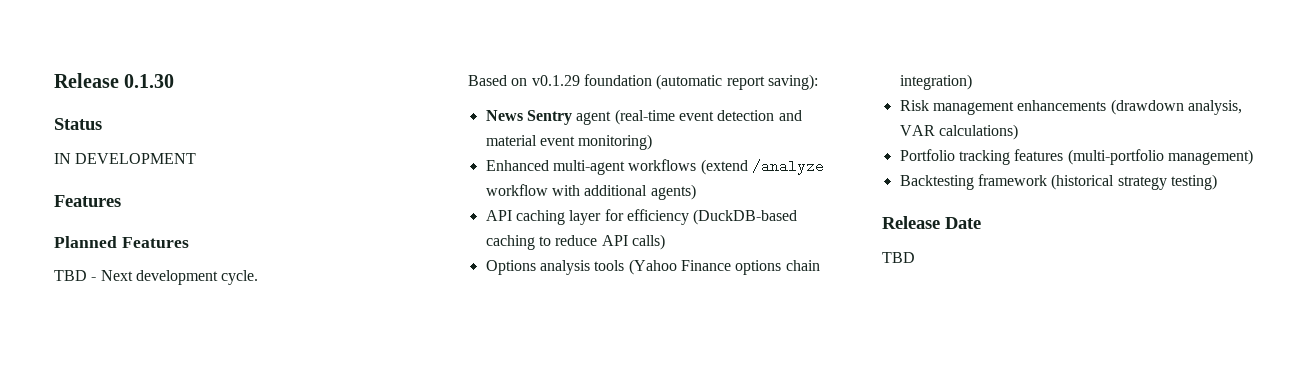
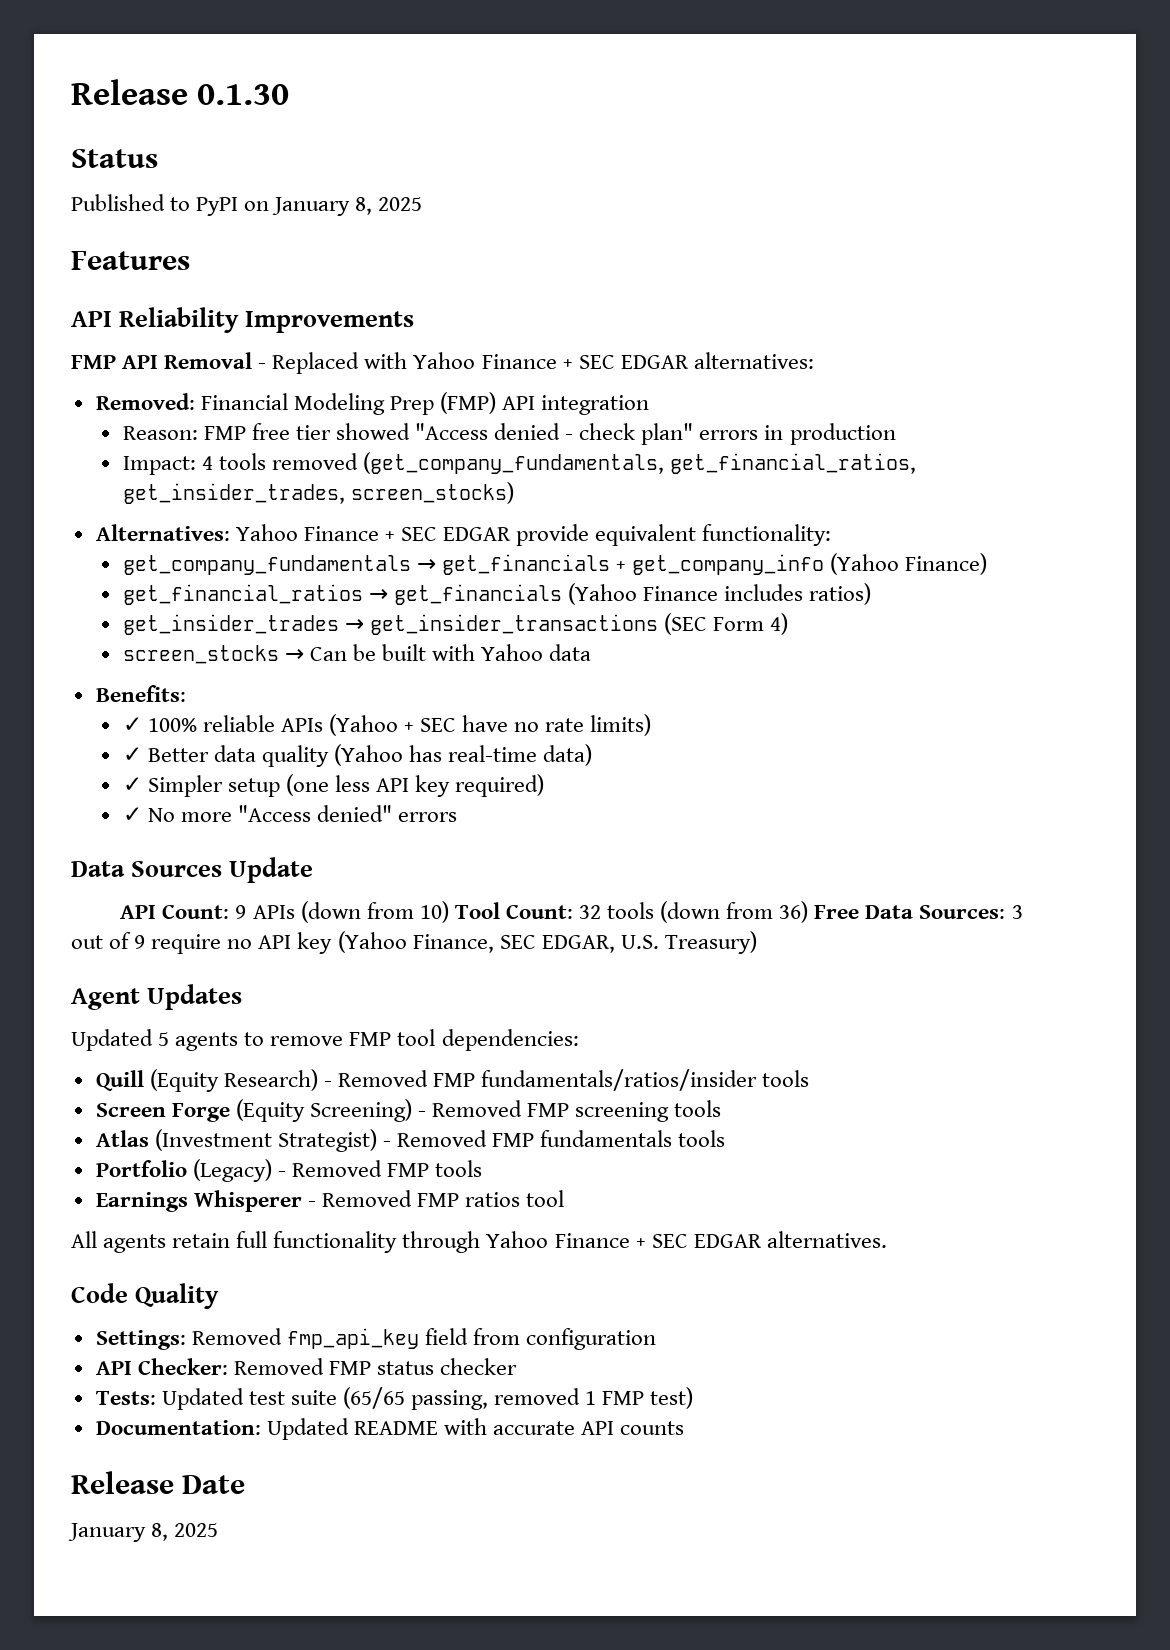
- IN DEVELOPMENT
+ Published to PyPI on January 8, 2025
  Features
- Planned Features
- TBD - Next development cycle.
- Based on v0.1.29 foundation (automatic report saving):
- News Sentry agent (real-time event detection and material event monitoring)
- Enhanced multi-agent workflows (extend /analyze workflow with additional agents)
- API caching layer for efficiency (DuckDB-based caching to reduce API calls)
- Options analysis tools (Yahoo Finance options chain integration)
- Risk management enhancements (drawdown analysis, VAR calculations)
- Portfolio tracking features (multi-portfolio management)
- Backtesting framework (historical strategy testing)
+ API Reliability Improvements
+ FMP API Removal - Replaced with Yahoo Finance + SEC EDGAR alternatives:
+ Removed: Financial Modeling Prep (FMP) API integration
+ Reason: FMP free tier showed "Access denied - check plan" errors in production
+ Impact: 4 tools removed (get_company_fundamentals, get_financial_ratios, get_insider_trades, screen_stocks)
+ Alternatives: Yahoo Finance + SEC EDGAR provide equivalent functionality:
+ get_company_fundamentals → get_financials + get_company_info (Yahoo Finance)
+ get_financial_ratios → get_financials (Yahoo Finance includes ratios)
+ get_insider_trades → get_insider_transactions (SEC Form 4)
+ screen_stocks → Can be built with Yahoo data
+ Benefits:
+ ✓ 100% reliable APIs (Yahoo + SEC have no rate limits)
+ ✓ Better data quality (Yahoo has real-time data)
+ ✓ Simpler setup (one less API key required)
+ ✓ No more "Access denied" errors
+ Data Sources Update
+ API Count: 9 APIs (down from 10) Tool Count: 32 tools (down from 36) Free Data Sources: 3 out of 9 require no API key (Yahoo Finance, SEC EDGAR, U.S. Treasury)
+ Agent Updates
+ Updated 5 agents to remove FMP tool dependencies:
+ Quill (Equity Research) - Removed FMP fundamentals/ratios/insider tools
+ Screen Forge (Equity Screening) - Removed FMP screening tools
+ Atlas (Investment Strategist) - Removed FMP fundamentals tools
+ Portfolio (Legacy) - Removed FMP tools
+ Earnings Whisperer - Removed FMP ratios tool
+ All agents retain full functionality through Yahoo Finance + SEC EDGAR alternatives.
+ Code Quality
+ Settings: Removed fmp_api_key field from configuration
+ API Checker: Removed FMP status checker
+ Tests: Updated test suite (65/65 passing, removed 1 FMP test)
+ Documentation: Updated README with accurate API counts
  Release Date
- TBD
+ January 8, 2025

